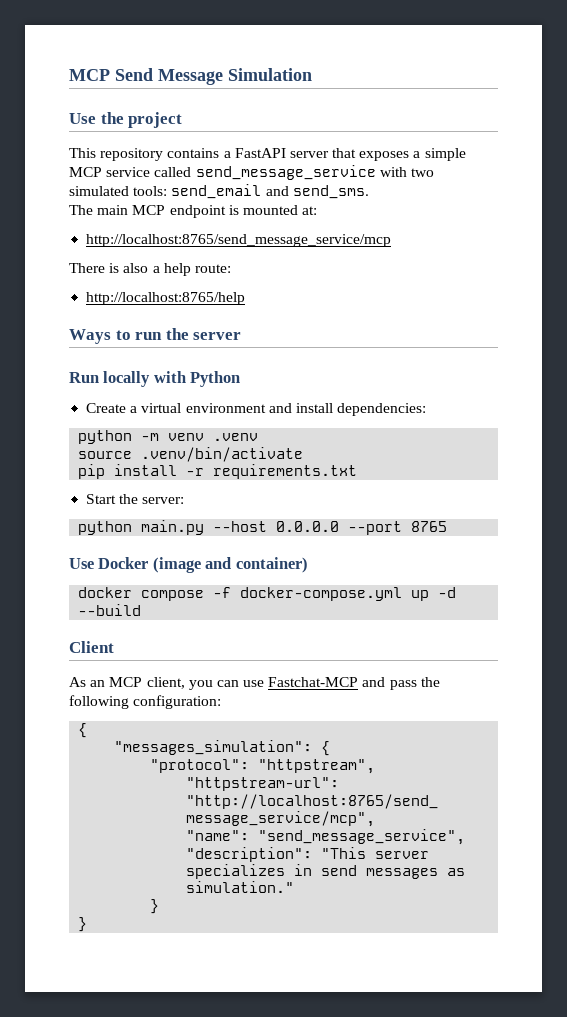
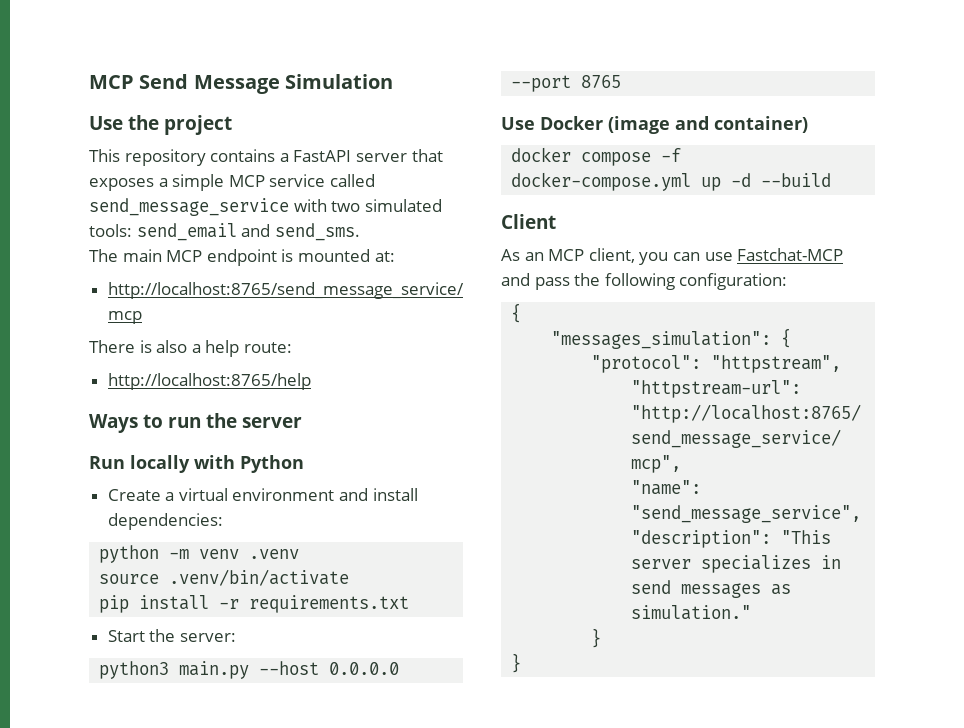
- python main.py --host 0.0.0.0 --port 8765
+ python3 main.py --host 0.0.0.0 --port 8765

